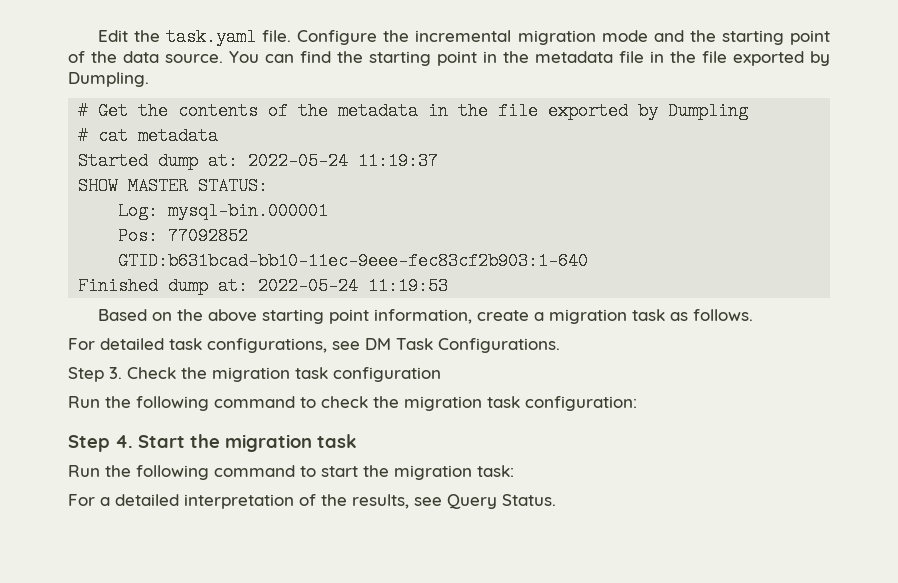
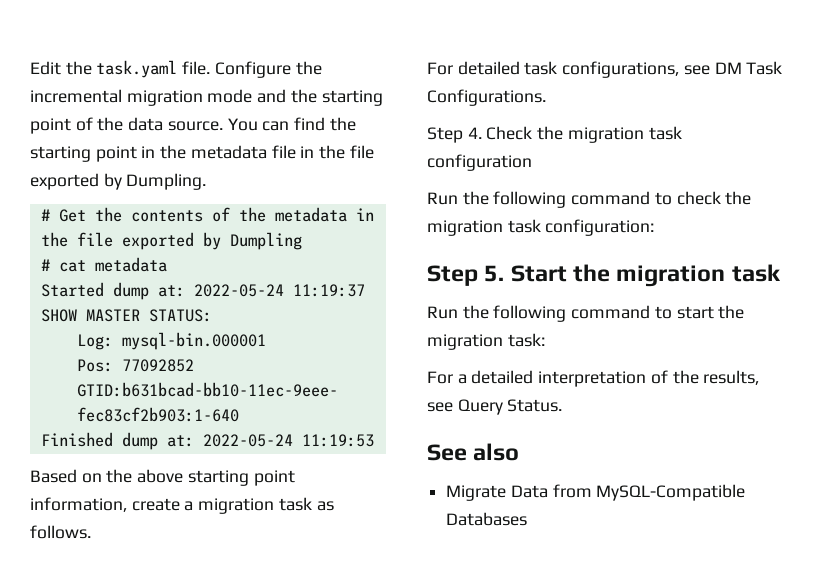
- Step 3. Check the migration task configuration
+ Step 4. Check the migration task configuration
- Step 4. Start the migration task
+ Step 5. Start the migration task
+ See also
+ Migrate Data from MySQL-Compatible Databases

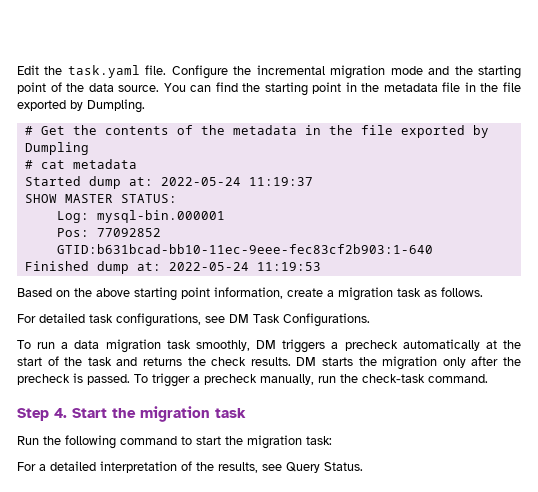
- Step 4. Check the migration task configuration
- Run the following command to check the migration task configuration:
- Step 5. Start the migration task
+ To run a data migration task smoothly, DM triggers a precheck automatically at the start of the task and returns the check results. DM starts the migration only after the precheck is passed. To trigger a precheck manually, run the check-task command.
+ Step 4. Start the migration task
- See also
- Migrate Data from MySQL-Compatible Databases

